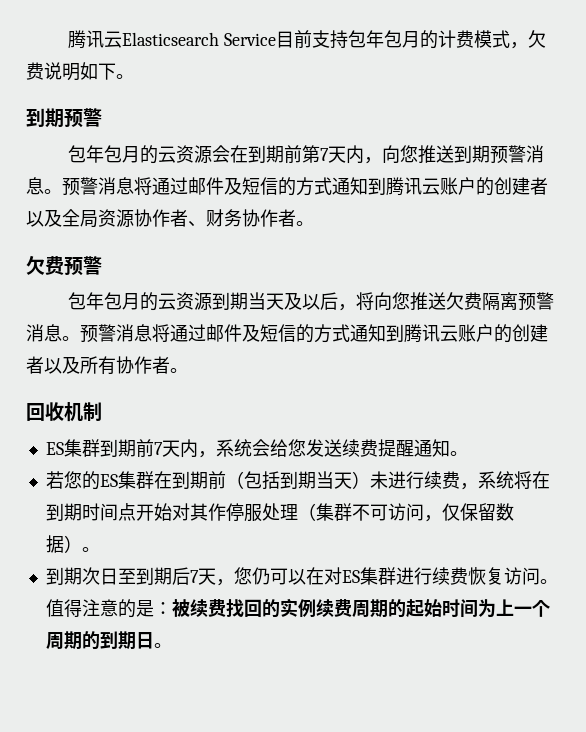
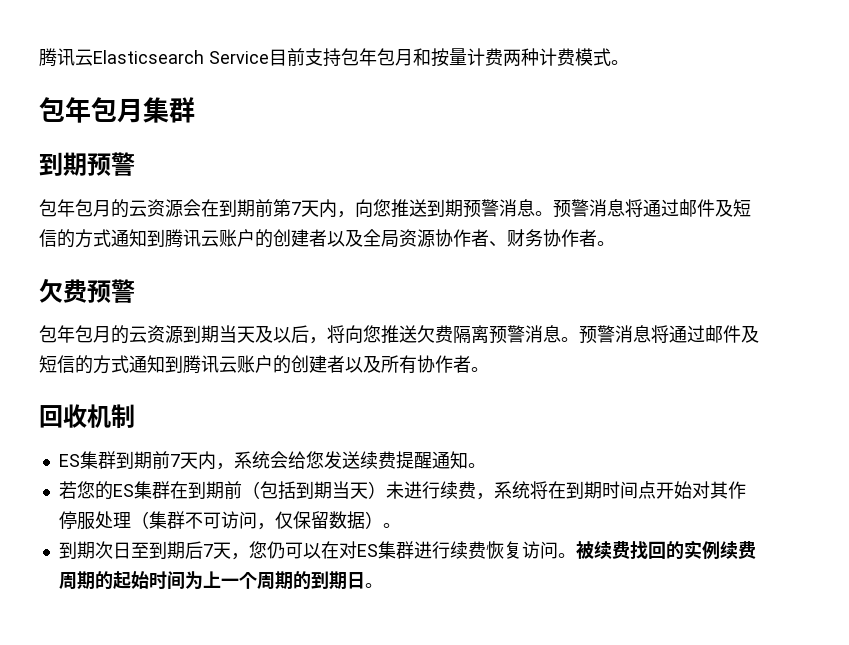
- 腾讯云Elasticsearch Service目前支持包年包月的计费模式，欠费说明如下。
+ 腾讯云Elasticsearch Service目前支持包年包月和按量计费两种计费模式。
+ 包年包月集群
- 值得注意的是：被续费找回的实例续费周期的起始时间为上一个周期的到期日。
+ 被续费找回的实例续费周期的起始时间为上一个周期的到期日。

